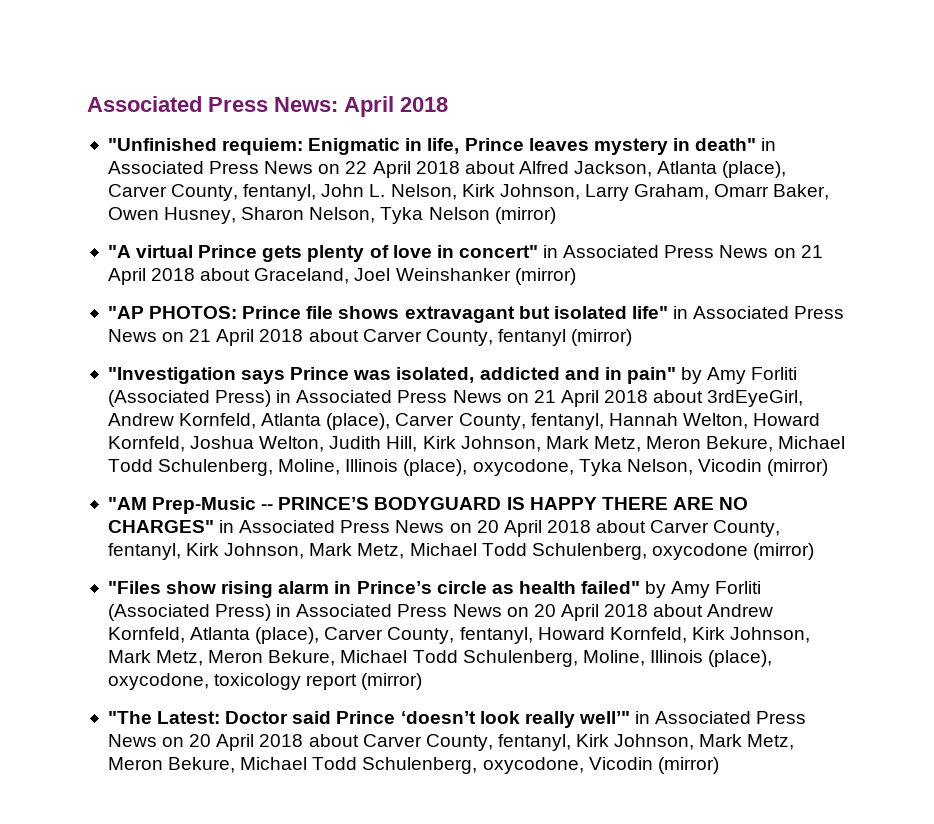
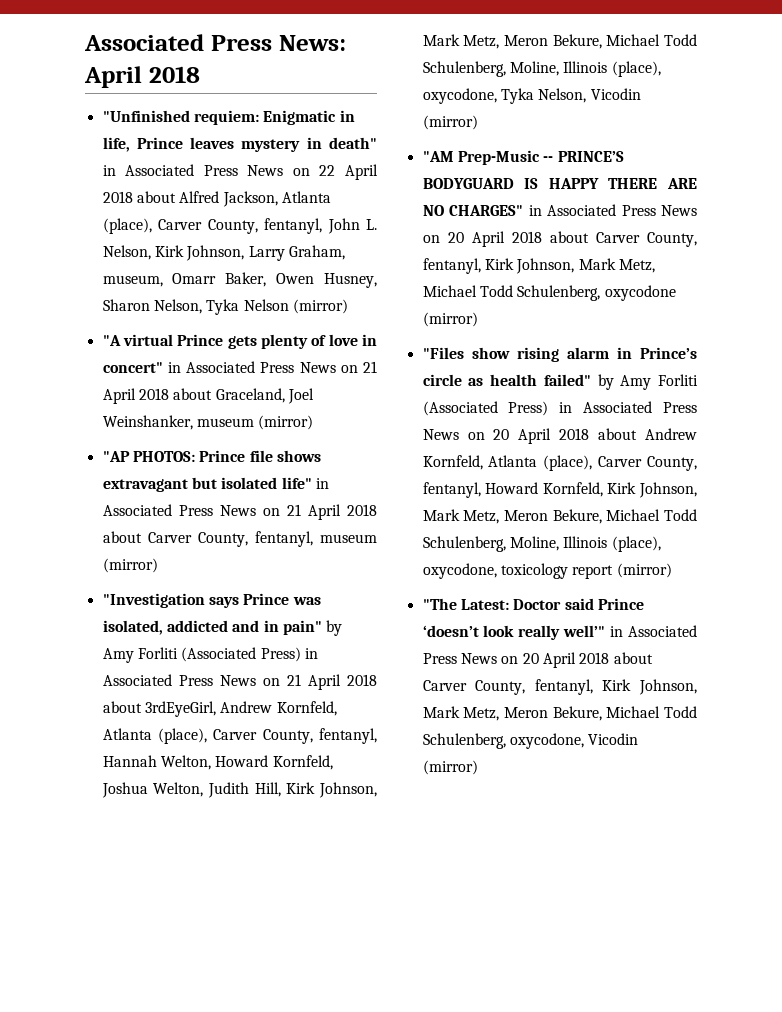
- "Unfinished requiem: Enigmatic in life, Prince leaves mystery in death" in Associated Press News on 22 April 2018 about Alfred Jackson, Atlanta (place), Carver County, fentanyl, John L. Nelson, Kirk Johnson, Larry Graham, Omarr Baker, Owen Husney, Sharon Nelson, Tyka Nelson (mirror)
+ "Unfinished requiem: Enigmatic in life, Prince leaves mystery in death" in Associated Press News on 22 April 2018 about Alfred Jackson, Atlanta (place), Carver County, fentanyl, John L. Nelson, Kirk Johnson, Larry Graham, museum, Omarr Baker, Owen Husney, Sharon Nelson, Tyka Nelson (mirror)
- "A virtual Prince gets plenty of love in concert" in Associated Press News on 21 April 2018 about Graceland, Joel Weinshanker (mirror)
+ "A virtual Prince gets plenty of love in concert" in Associated Press News on 21 April 2018 about Graceland, Joel Weinshanker, museum (mirror)
- "AP PHOTOS: Prince file shows extravagant but isolated life" in Associated Press News on 21 April 2018 about Carver County, fentanyl (mirror)
+ "AP PHOTOS: Prince file shows extravagant but isolated life" in Associated Press News on 21 April 2018 about Carver County, fentanyl, museum (mirror)

